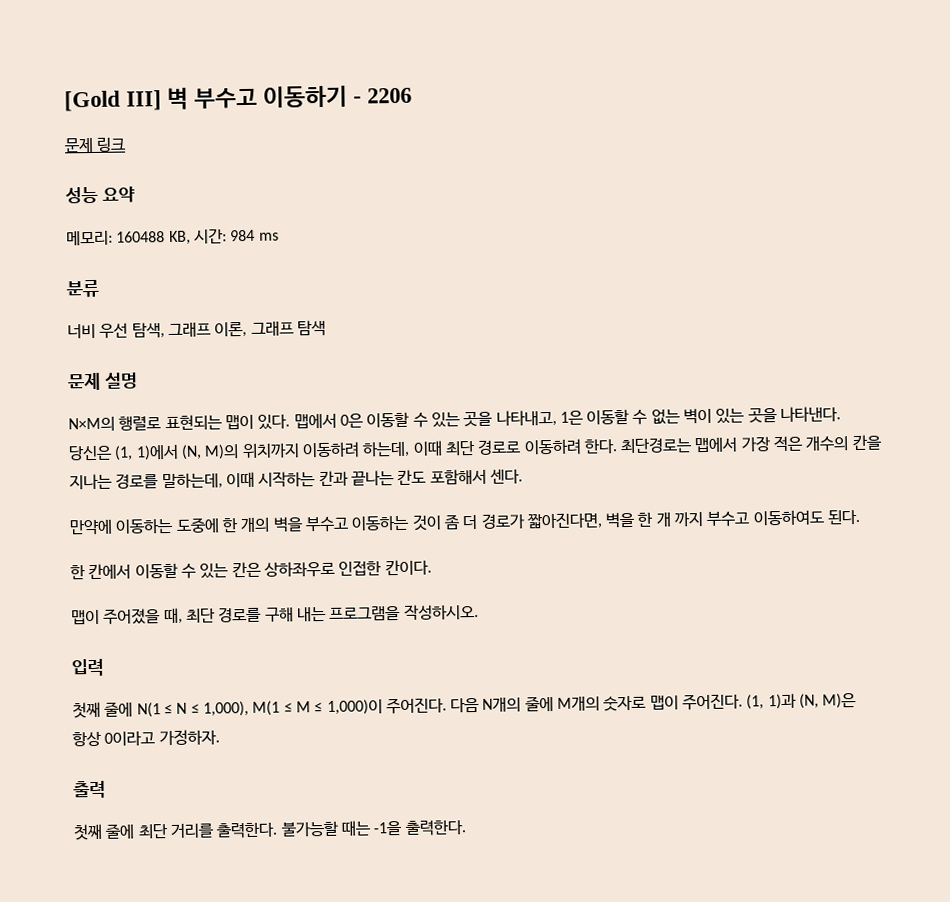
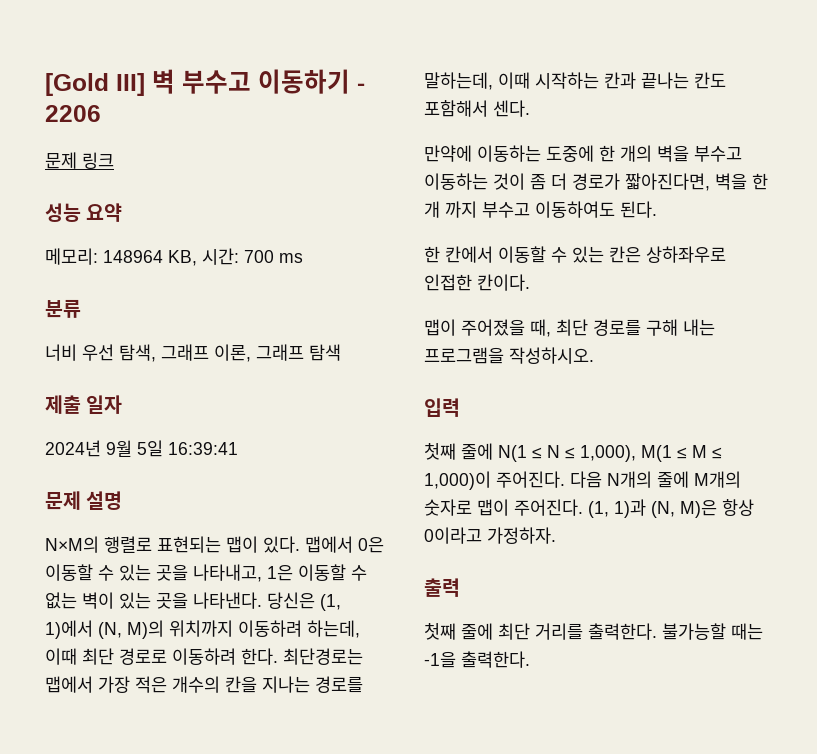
- 메모리: 160488 KB, 시간: 984 ms
+ 메모리: 148964 KB, 시간: 700 ms
+ 제출 일자
+ 2024년 9월 5일 16:39:41

